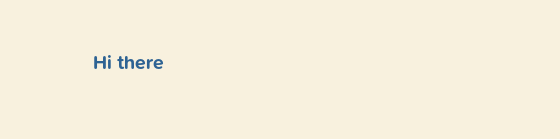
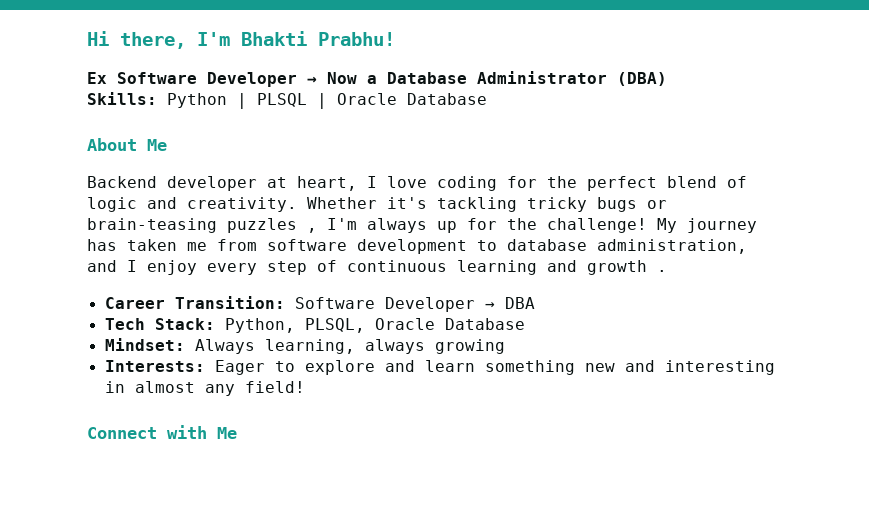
- Hi there
+ Hi there, I'm Bhakti Prabhu!
+ Ex Software Developer → Now a Database Administrator (DBA)
+ Skills: Python | PLSQL | Oracle Database
+ About Me
+ Backend developer at heart, I love coding for the perfect blend of logic and creativity. Whether it's tackling tricky bugs or brain-teasing puzzles , I'm always up for the challenge! My journey has taken me from software development to database administration, and I enjoy every step of continuous learning and growth .
+ Career Transition: Software Developer → DBA
+ Tech Stack: Python, PLSQL, Oracle Database
+ Mindset: Always learning, always growing
+ Interests: Eager to explore and learn something new and interesting in almost any field!
+ Connect with Me

